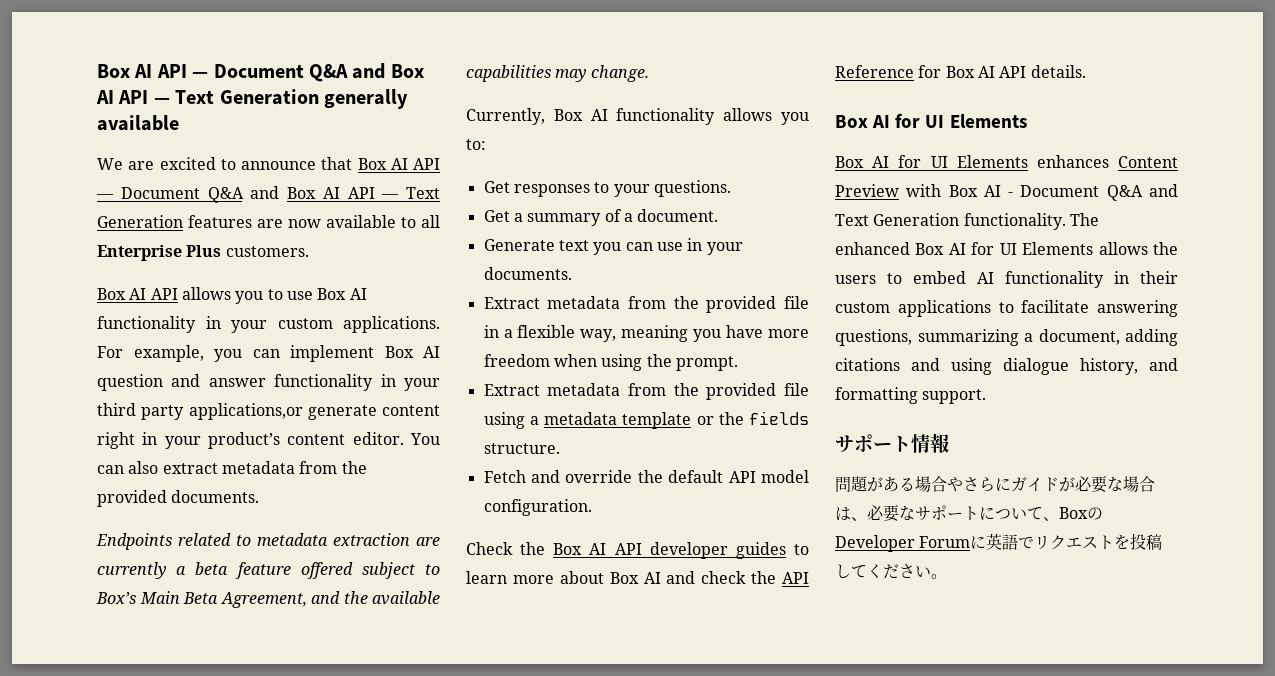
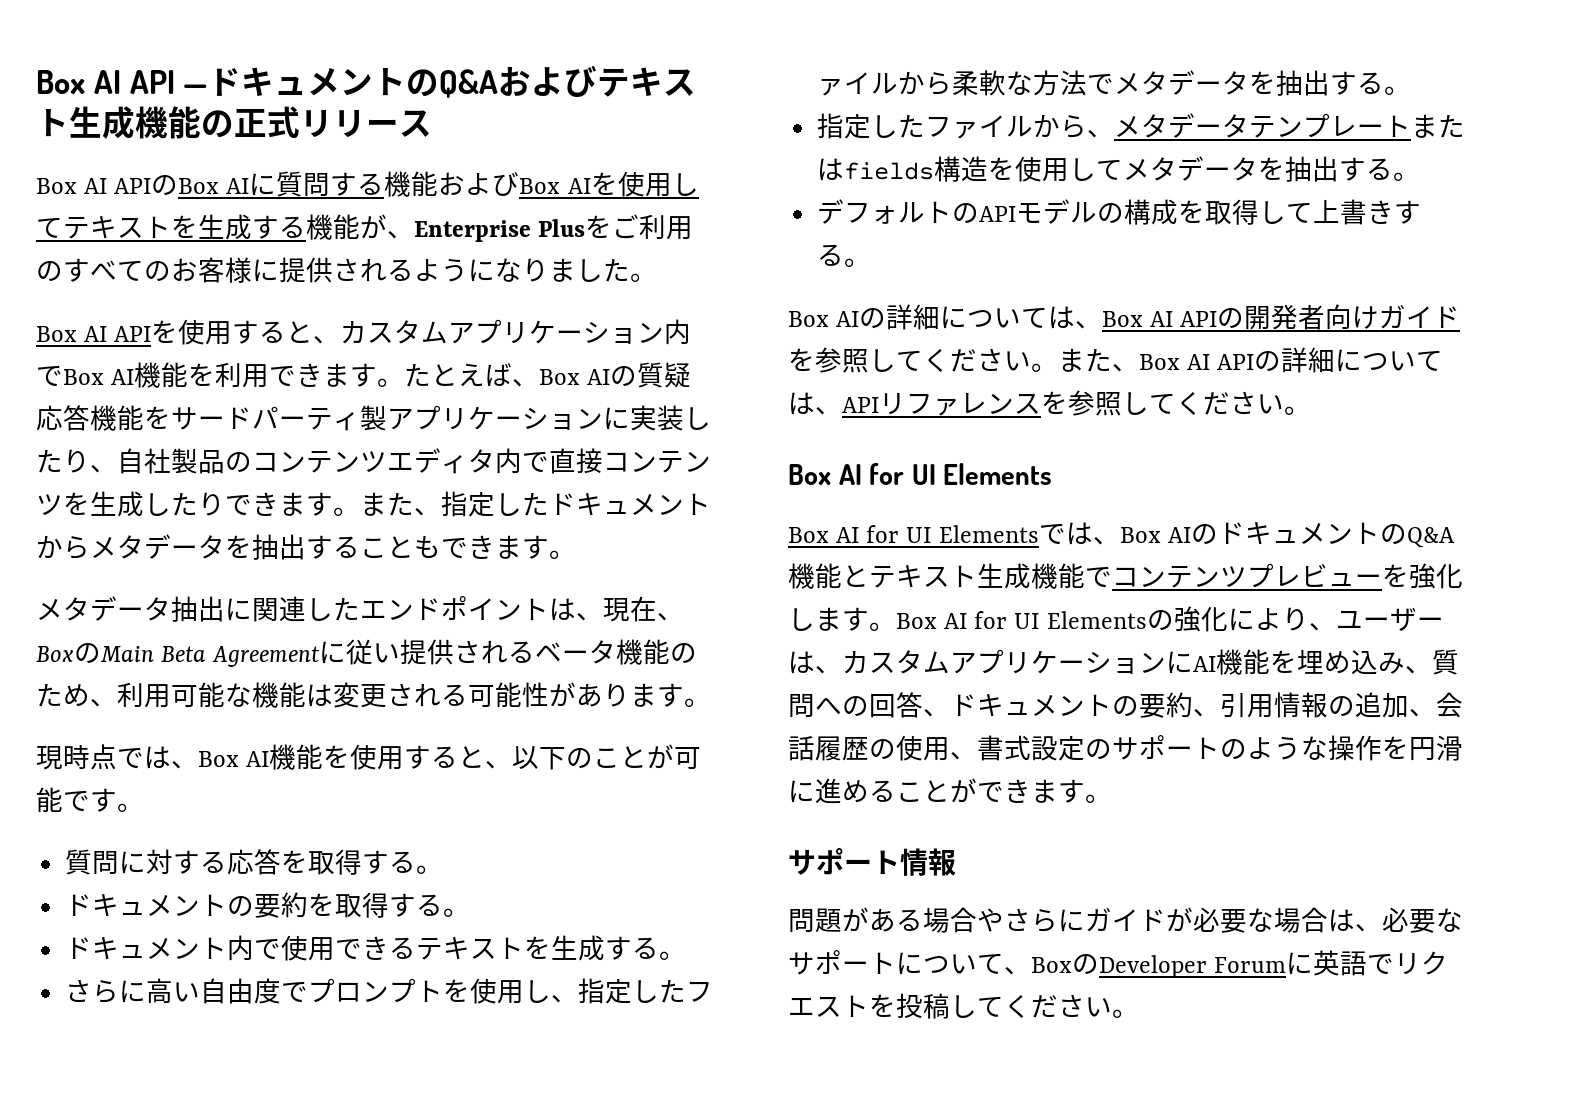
- Box AI API — Document Q&A and Box AI API — Text Generation generally available
- We are excited to announce that Box AI API — Document Q&A and Box AI API — Text Generation features are now available to all Enterprise Plus customers.
- Box AI API allows you to use Box AI functionality in your custom applications. For example, you can implement Box AI question and answer functionality in your third party applications,or generate content right in your product’s content editor. You can also extract metadata from the provided documents.
- Endpoints related to metadata extraction are currently a beta feature offered subject to Box’s Main Beta Agreement, and the available capabilities may change.
- Currently, Box AI functionality allows you to:
- Get responses to your questions.
- Get a summary of a document.
- Generate text you can use in your documents.
- Extract metadata from the provided file in a flexible way, meaning you have more freedom when using the prompt.
- Extract metadata from the provided file using a metadata template or the fields structure.
- Fetch and override the default API model configuration.
- Check the Box AI API developer guides to learn more about Box AI and check the API Reference for Box AI API details.
+ Box AI API —ドキュメントのQ&Aおよびテキスト生成機能の正式リリース
+ Box AI APIのBox AIに質問する機能およびBox AIを使用してテキストを生成する機能が、Enterprise Plusをご利用のすべてのお客様に提供されるようになりました。
+ Box AI APIを使用すると、カスタムアプリケーション内でBox AI機能を利用できます。たとえば、Box AIの質疑応答機能をサードパーティ製アプリケーションに実装したり、自社製品のコンテンツエディタ内で直接コンテンツを生成したりできます。また、指定したドキュメントからメタデータを抽出することもできます。
+ メタデータ抽出に関連したエンドポイントは、現在、BoxのMain Beta Agreementに従い提供されるベータ機能のため、利用可能な機能は変更される可能性があります。
+ 現時点では、Box AI機能を使用すると、以下のことが可能です。
+ 質問に対する応答を取得する。
+ ドキュメントの要約を取得する。
+ ドキュメント内で使用できるテキストを生成する。
+ さらに高い自由度でプロンプトを使用し、指定したファイルから柔軟な方法でメタデータを抽出する。
+ 指定したファイルから、メタデータテンプレートまたはfields構造を使用してメタデータを抽出する。
+ デフォルトのAPIモデルの構成を取得して上書きする。
+ Box AIの詳細については、Box AI APIの開発者向けガイドを参照してください。また、Box AI APIの詳細については、APIリファレンスを参照してください。
- Box AI for UI Elements enhances Content Preview with Box AI - Document Q&A and Text Generation functionality. The enhanced Box AI for UI Elements allows the users to embed AI functionality in their custom applications to facilitate answering questions, summarizing a document, adding citations and using dialogue history, and formatting support.
+ Box AI for UI Elementsでは、Box AIのドキュメントのQ&A機能とテキスト生成機能でコンテンツプレビューを強化します。Box AI for UI Elementsの強化により、ユーザーは、カスタムアプリケーションにAI機能を埋め込み、質問への回答、ドキュメントの要約、引用情報の追加、会話履歴の使用、書式設定のサポートのような操作を円滑に進めることができます。

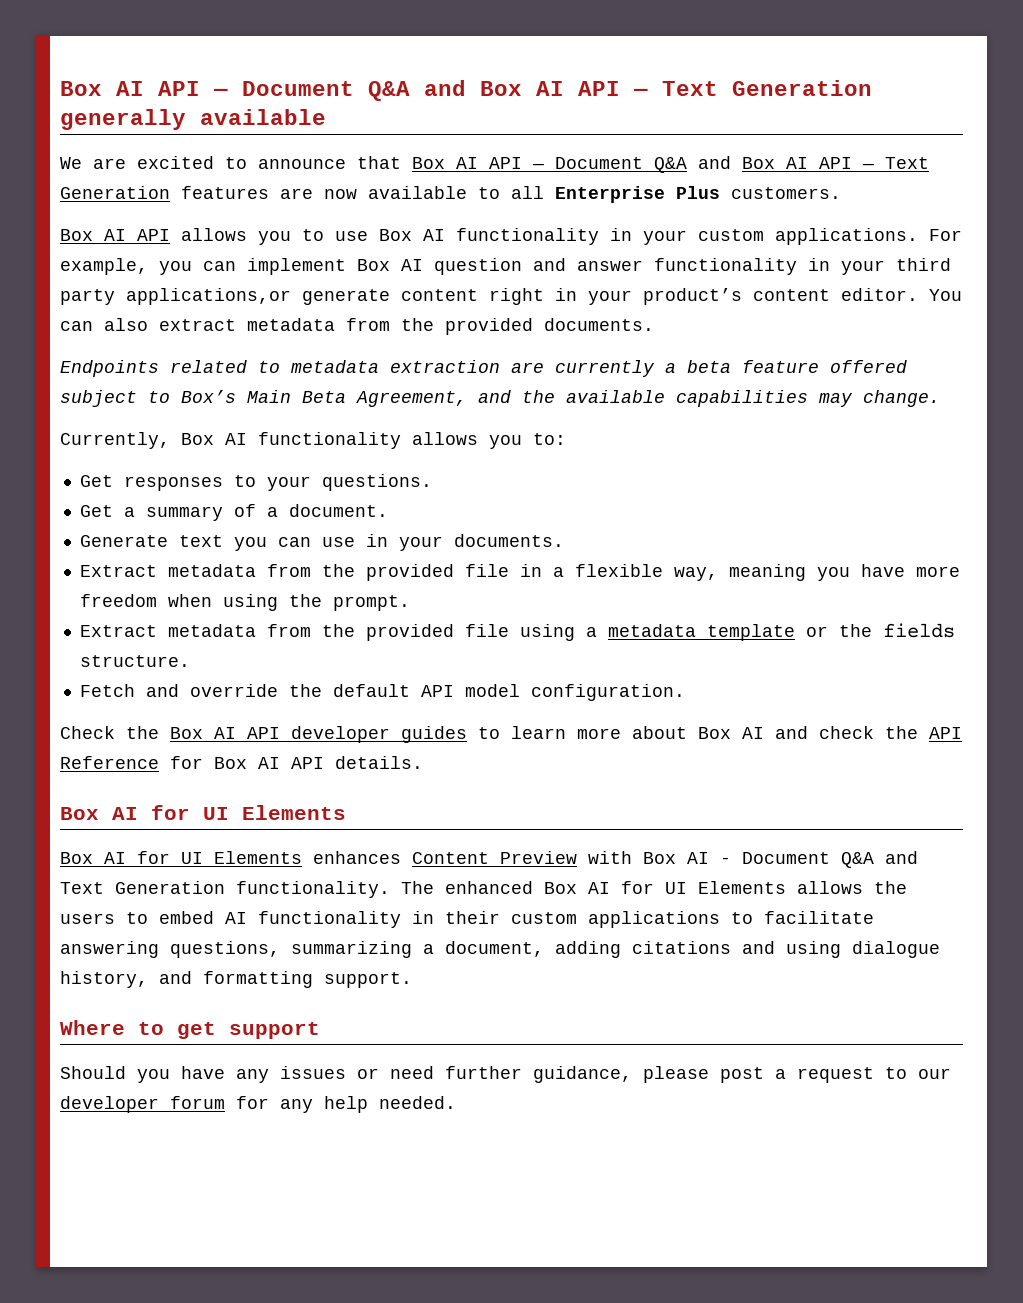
- Box AI API —ドキュメントのQ&Aおよびテキスト生成機能の正式リリース
- Box AI APIのBox AIに質問する機能およびBox AIを使用してテキストを生成する機能が、Enterprise Plusをご利用のすべてのお客様に提供されるようになりました。
- Box AI APIを使用すると、カスタムアプリケーション内でBox AI機能を利用できます。たとえば、Box AIの質疑応答機能をサードパーティ製アプリケーションに実装したり、自社製品のコンテンツエディタ内で直接コンテンツを生成したりできます。また、指定したドキュメントからメタデータを抽出することもできます。
- メタデータ抽出に関連したエンドポイントは、現在、BoxのMain Beta Agreementに従い提供されるベータ機能のため、利用可能な機能は変更される可能性があります。
- 現時点では、Box AI機能を使用すると、以下のことが可能です。
- 質問に対する応答を取得する。
- ドキュメントの要約を取得する。
- ドキュメント内で使用できるテキストを生成する。
- さらに高い自由度でプロンプトを使用し、指定したファイルから柔軟な方法でメタデータを抽出する。
- 指定したファイルから、メタデータテンプレートまたはfields構造を使用してメタデータを抽出する。
- デフォルトのAPIモデルの構成を取得して上書きする。
- Box AIの詳細については、Box AI APIの開発者向けガイドを参照してください。また、Box AI APIの詳細については、APIリファレンスを参照してください。
+ Box AI API — Document Q&A and Box AI API — Text Generation generally available
+ We are excited to announce that Box AI API — Document Q&A and Box AI API — Text Generation features are now available to all Enterprise Plus customers.
+ Box AI API allows you to use Box AI functionality in your custom applications. For example, you can implement Box AI question and answer functionality in your third party applications,or generate content right in your product’s content editor. You can also extract metadata from the provided documents.
+ Endpoints related to metadata extraction are currently a beta feature offered subject to Box’s Main Beta Agreement, and the available capabilities may change.
+ Currently, Box AI functionality allows you to:
+ Get responses to your questions.
+ Get a summary of a document.
+ Generate text you can use in your documents.
+ Extract metadata from the provided file in a flexible way, meaning you have more freedom when using the prompt.
+ Extract metadata from the provided file using a metadata template or the fields structure.
+ Fetch and override the default API model configuration.
+ Check the Box AI API developer guides to learn more about Box AI and check the API Reference for Box AI API details.
- Box AI for UI Elementsでは、Box AIのドキュメントのQ&A機能とテキスト生成機能でコンテンツプレビューを強化します。Box AI for UI Elementsの強化により、ユーザーは、カスタムアプリケーションにAI機能を埋め込み、質問への回答、ドキュメントの要約、引用情報の追加、会話履歴の使用、書式設定のサポートのような操作を円滑に進めることができます。
- サポート情報
- 問題がある場合やさらにガイドが必要な場合は、必要なサポートについて、BoxのDeveloper Forumに英語でリクエストを投稿してください。
+ Box AI for UI Elements enhances Content Preview with Box AI - Document Q&A and Text Generation functionality. The enhanced Box AI for UI Elements allows the users to embed AI functionality in their custom applications to facilitate answering questions, summarizing a document, adding citations and using dialogue history, and formatting support.
+ Where to get support
+ Should you have any issues or need further guidance, please post a request to our developer forum for any help needed.

